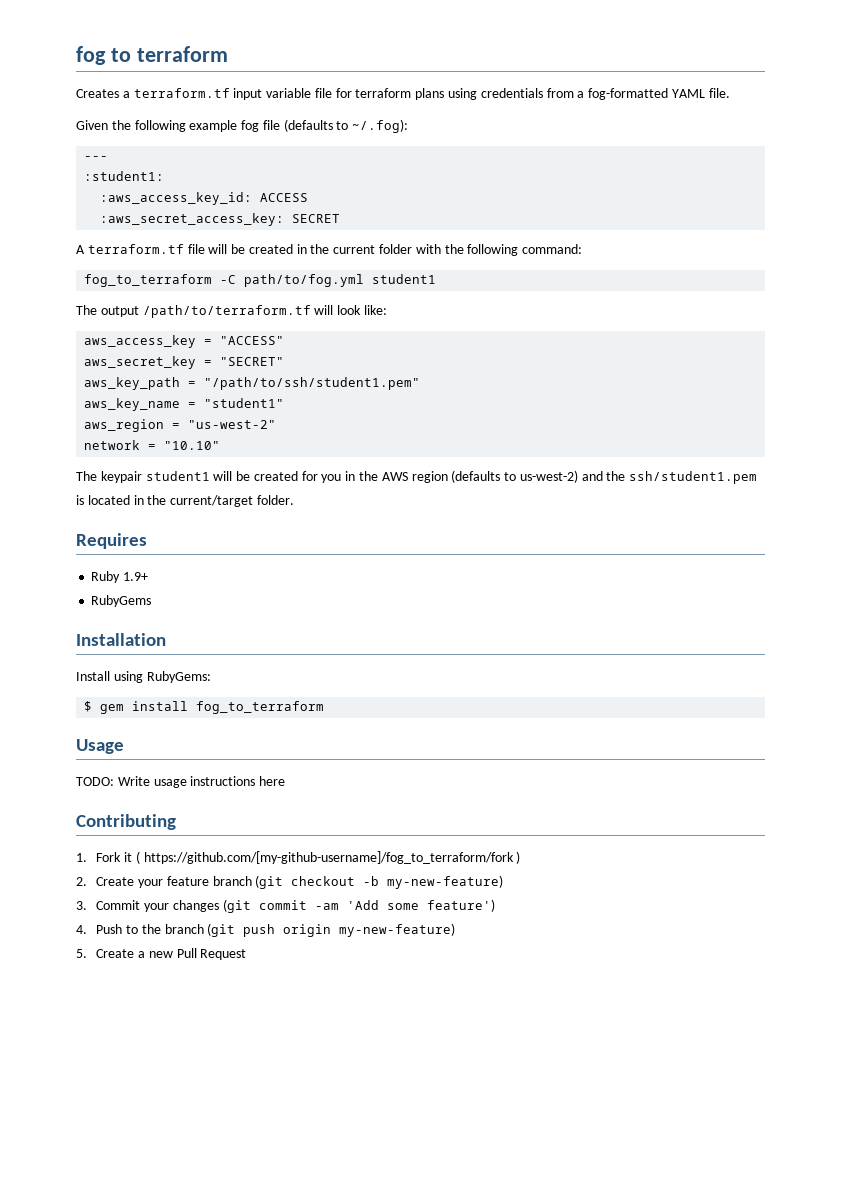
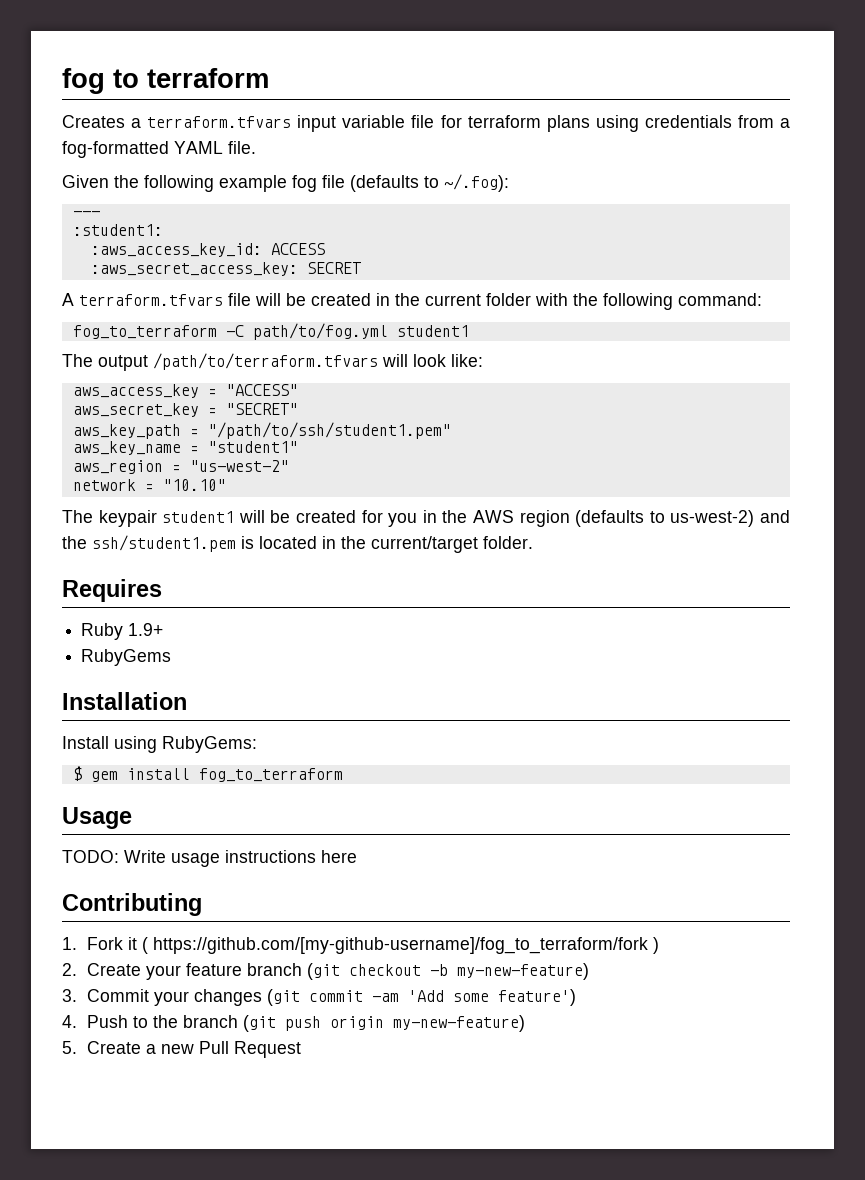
- Creates a terraform.tf input variable file for terraform plans using credentials from a fog-formatted YAML file.
+ Creates a terraform.tfvars input variable file for terraform plans using credentials from a fog-formatted YAML file.
- A terraform.tf file will be created in the current folder with the following command:
+ A terraform.tfvars file will be created in the current folder with the following command:
- The output /path/to/terraform.tf will look like:
+ The output /path/to/terraform.tfvars will look like:

